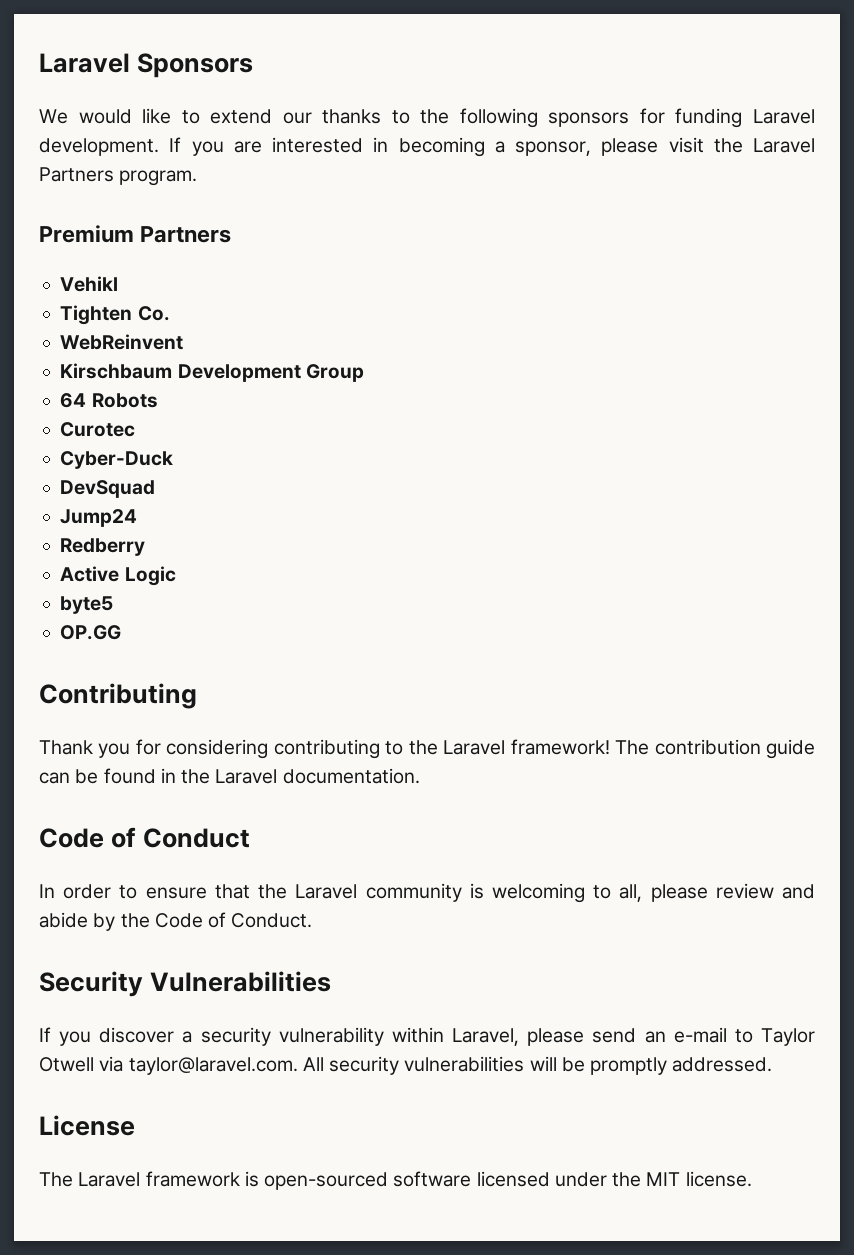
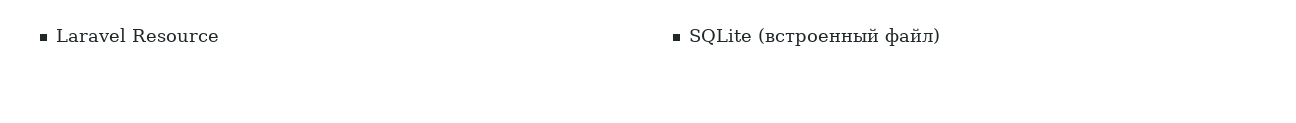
- Laravel Sponsors
- We would like to extend our thanks to the following sponsors for funding Laravel development. If you are interested in becoming a sponsor, please visit the Laravel Partners program.
- Premium Partners
- Vehikl
- Tighten Co.
- WebReinvent
- Kirschbaum Development Group
- 64 Robots
- Curotec
- Cyber-Duck
- DevSquad
- Jump24
- Redberry
- Active Logic
- byte5
- OP.GG
- Contributing
- Thank you for considering contributing to the Laravel framework! The contribution guide can be found in the Laravel documentation.
- Code of Conduct
- In order to ensure that the Laravel community is welcoming to all, please review and abide by the Code of Conduct.
- Security Vulnerabilities
- If you discover a security vulnerability within Laravel, please send an e-mail to Taylor Otwell via taylor@laravel.com. All security vulnerabilities will be promptly addressed.
- License
- The Laravel framework is open-sourced software licensed under the MIT license.
+ Laravel Resource
+ SQLite (встроенный файл)

